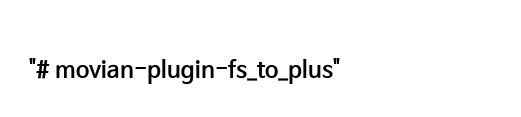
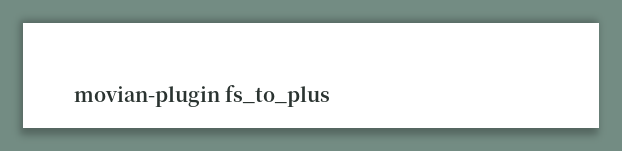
- "# movian-plugin-fs_to_plus"
+ movian-plugin fs_to_plus

